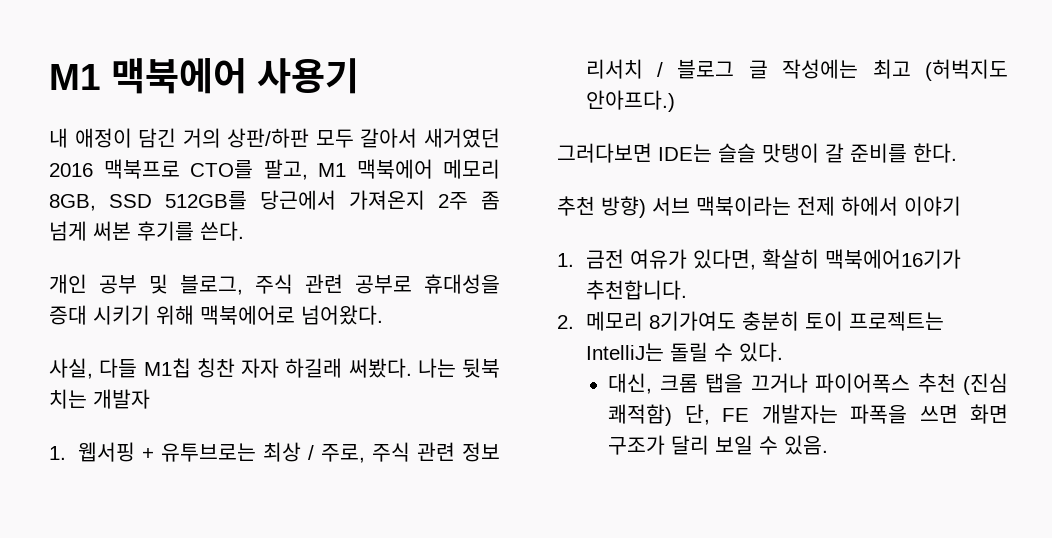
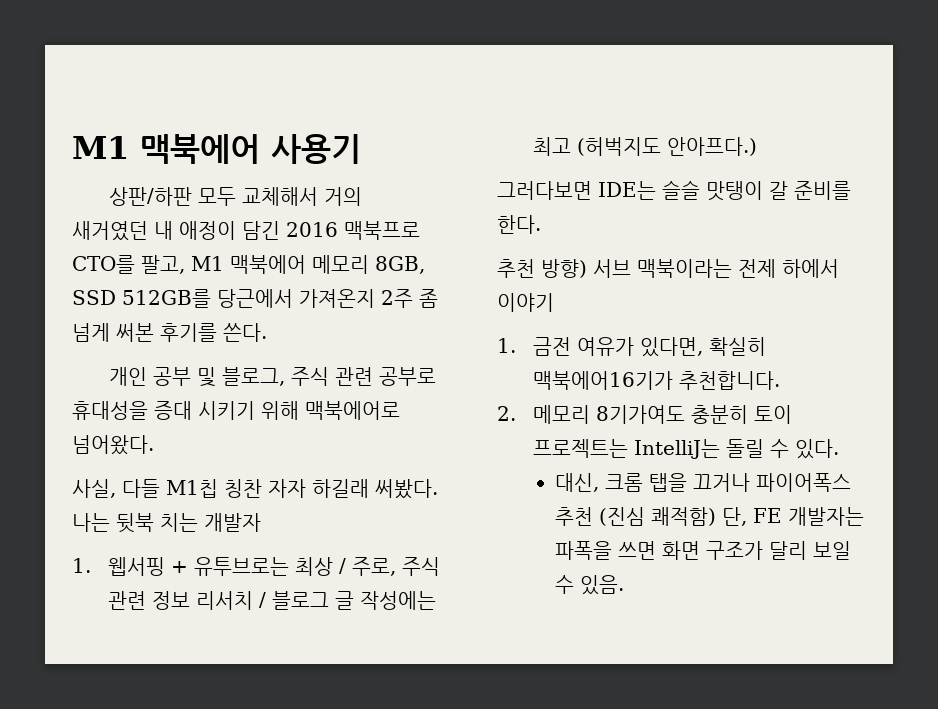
- 내 애정이 담긴 거의 상판/하판 모두 갈아서 새거였던 2016 맥북프로 CTO를 팔고, M1 맥북에어 메모리 8GB, SSD 512GB를 당근에서 가져온지 2주 좀 넘게 써본 후기를 쓴다.
+ 상판/하판 모두 교체해서 거의 새거였던 내 애정이 담긴 2016 맥북프로 CTO를 팔고, M1 맥북에어 메모리 8GB, SSD 512GB를 당근에서 가져온지 2주 좀 넘게 써본 후기를 쓴다.
- 1. 금전 여유가 있다면, 확살히 맥북에어16기가 추천합니다.
+ 1. 금전 여유가 있다면, 확실히 맥북에어16기가 추천합니다.

